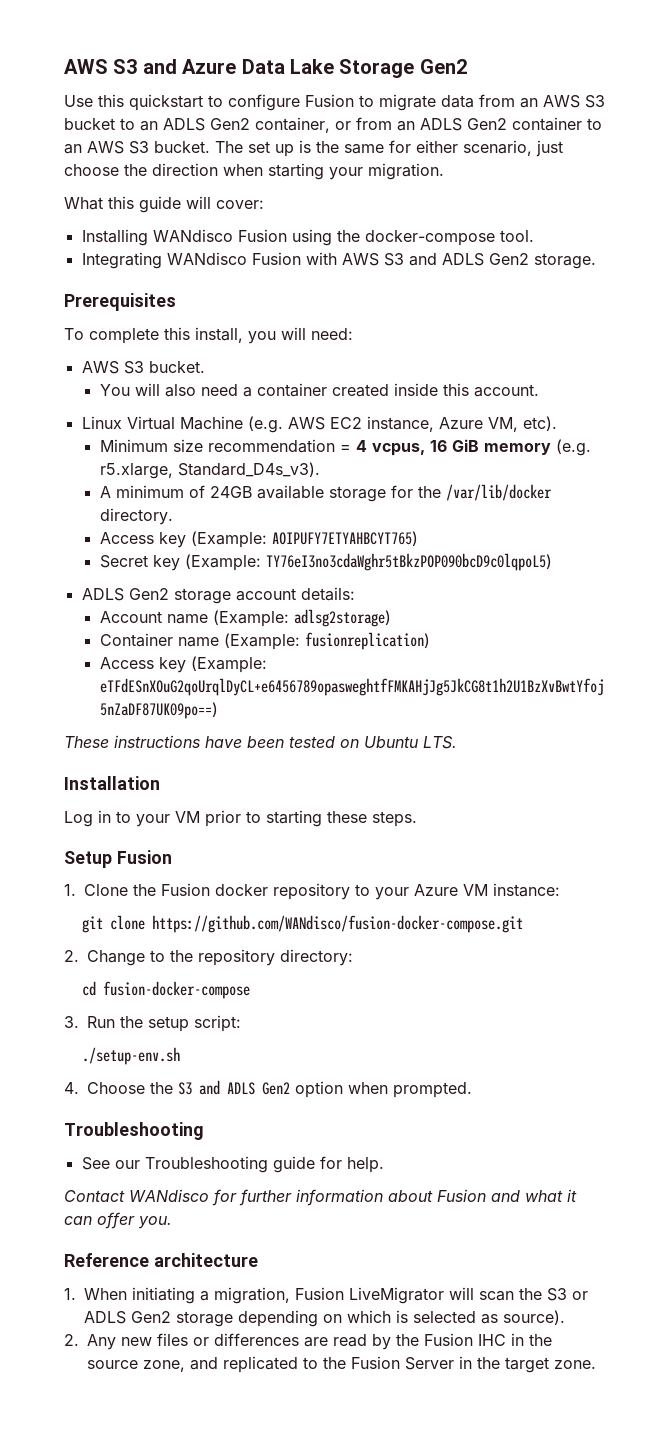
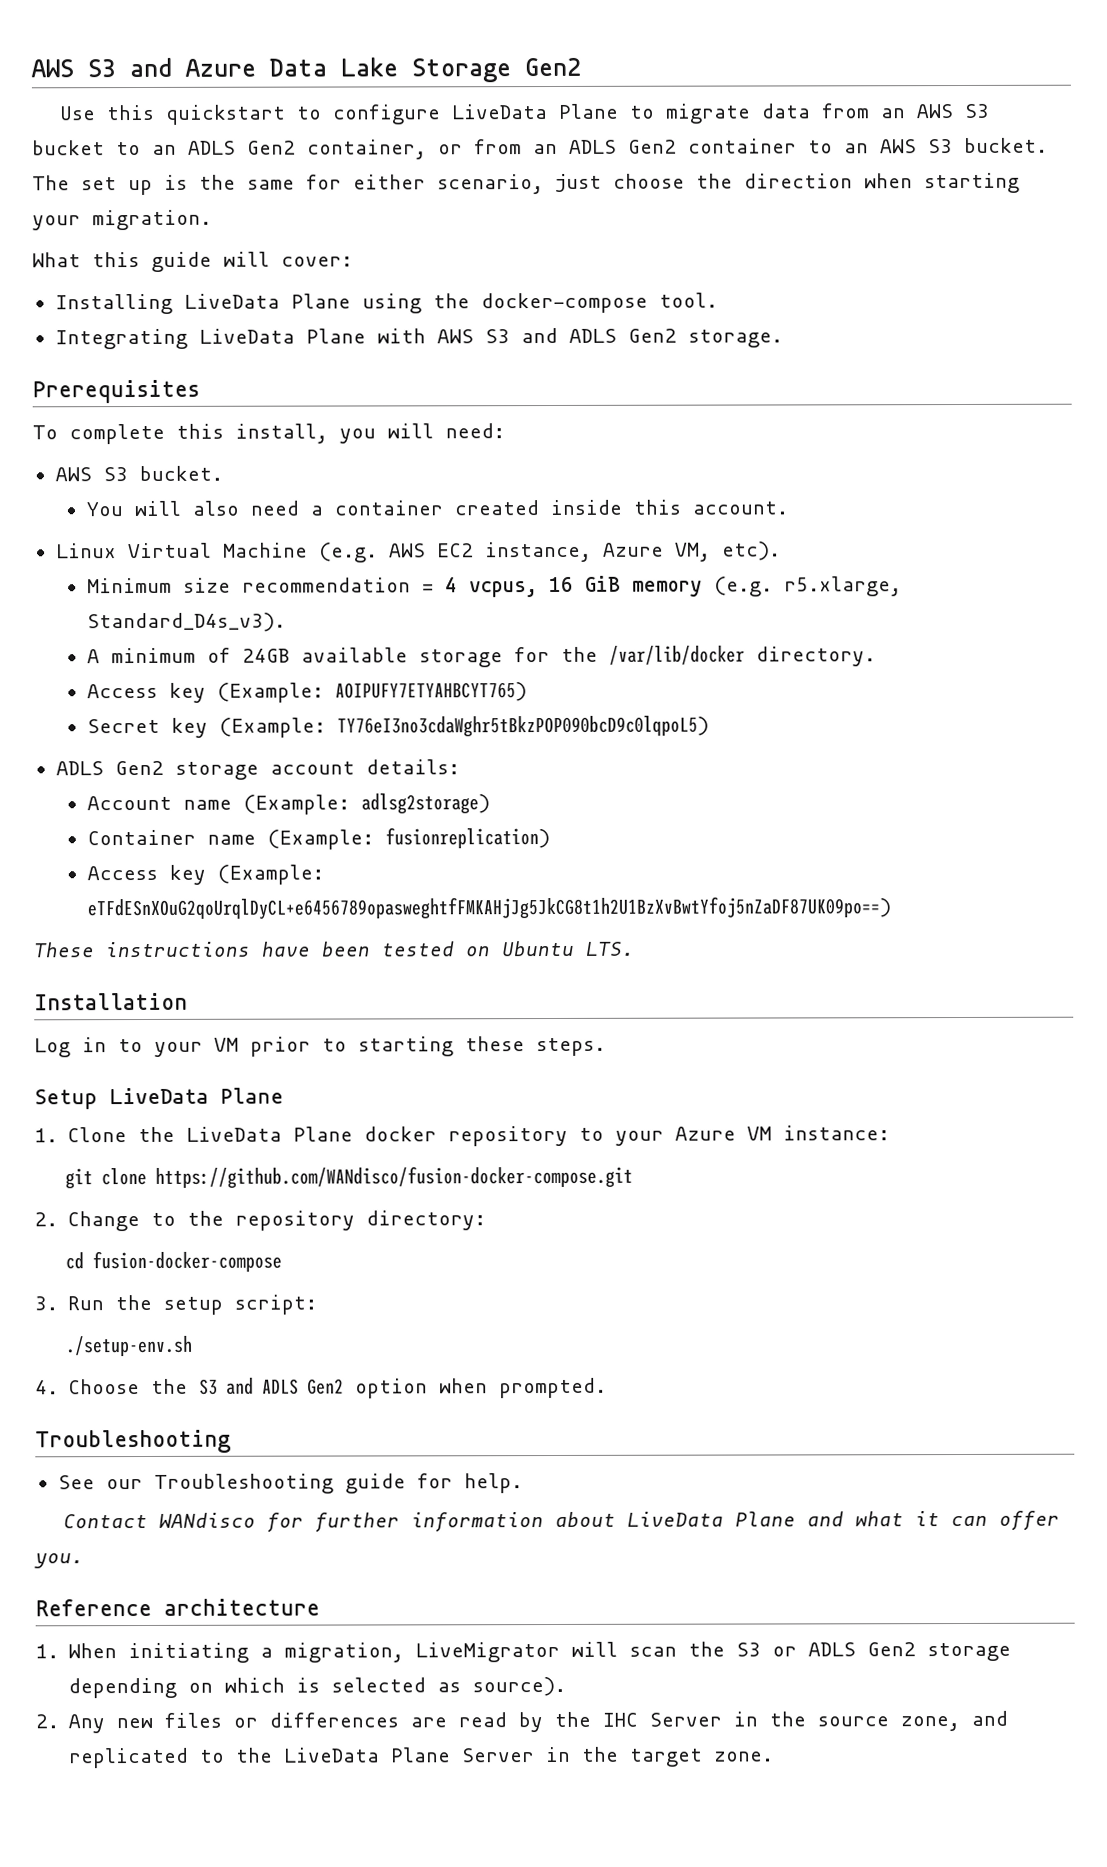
- Use this quickstart to configure Fusion to migrate data from an AWS S3 bucket to an ADLS Gen2 container, or from an ADLS Gen2 container to an AWS S3 bucket.
+ Use this quickstart to configure LiveData Plane to migrate data from an AWS S3 bucket to an ADLS Gen2 container, or from an ADLS Gen2 container to an AWS S3 bucket.
- Installing WANdisco Fusion using the docker-compose tool.
+ Installing LiveData Plane using the docker-compose tool.
- Integrating WANdisco Fusion with AWS S3 and ADLS Gen2 storage.
+ Integrating LiveData Plane with AWS S3 and ADLS Gen2 storage.
- Setup Fusion
+ Setup LiveData Plane
- 1. Clone the Fusion docker repository to your Azure VM instance:
+ 1. Clone the LiveData Plane docker repository to your Azure VM instance:
- Contact WANdisco for further information about Fusion and what it can offer you.
+ Contact WANdisco for further information about LiveData Plane and what it can offer you.
- 1. When initiating a migration, Fusion LiveMigrator will scan the S3 or ADLS Gen2 storage depending on which is selected as source).
+ 1. When initiating a migration, LiveMigrator will scan the S3 or ADLS Gen2 storage depending on which is selected as source).
- 2. Any new files or differences are read by the Fusion IHC in the source zone, and replicated to the Fusion Server in the target zone.
+ 2. Any new files or differences are read by the IHC Server in the source zone, and replicated to the LiveData Plane Server in the target zone.

